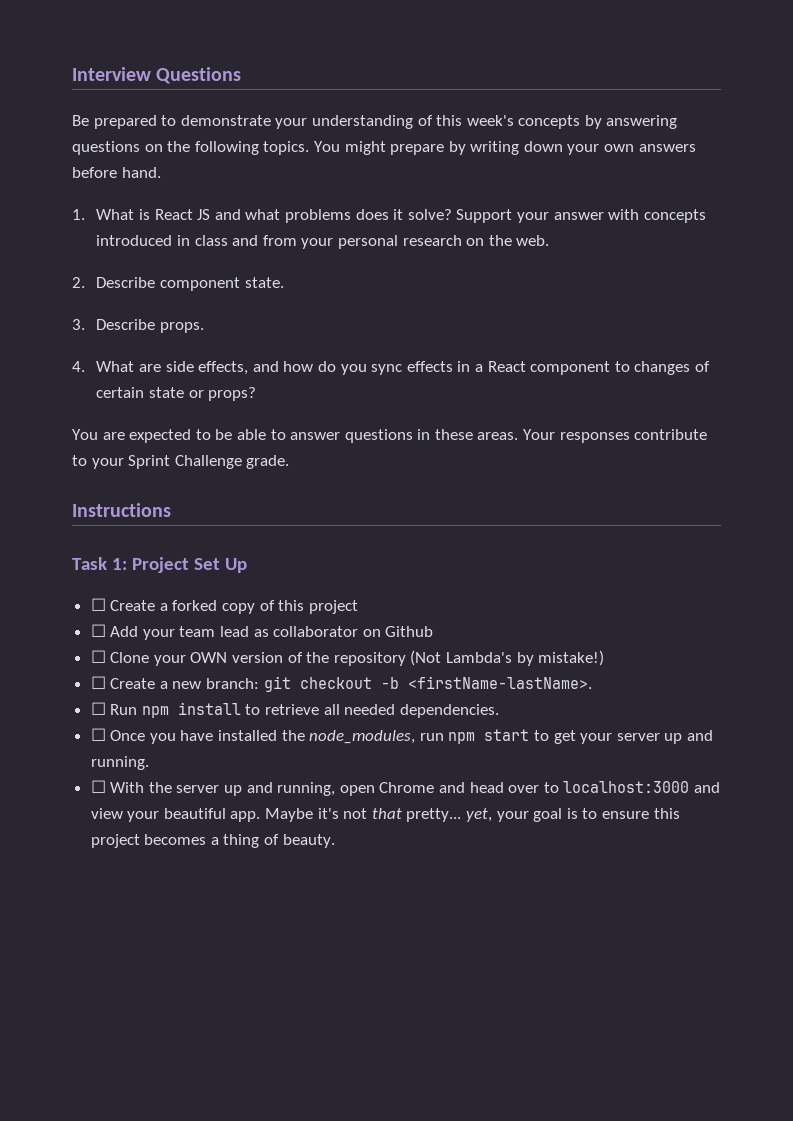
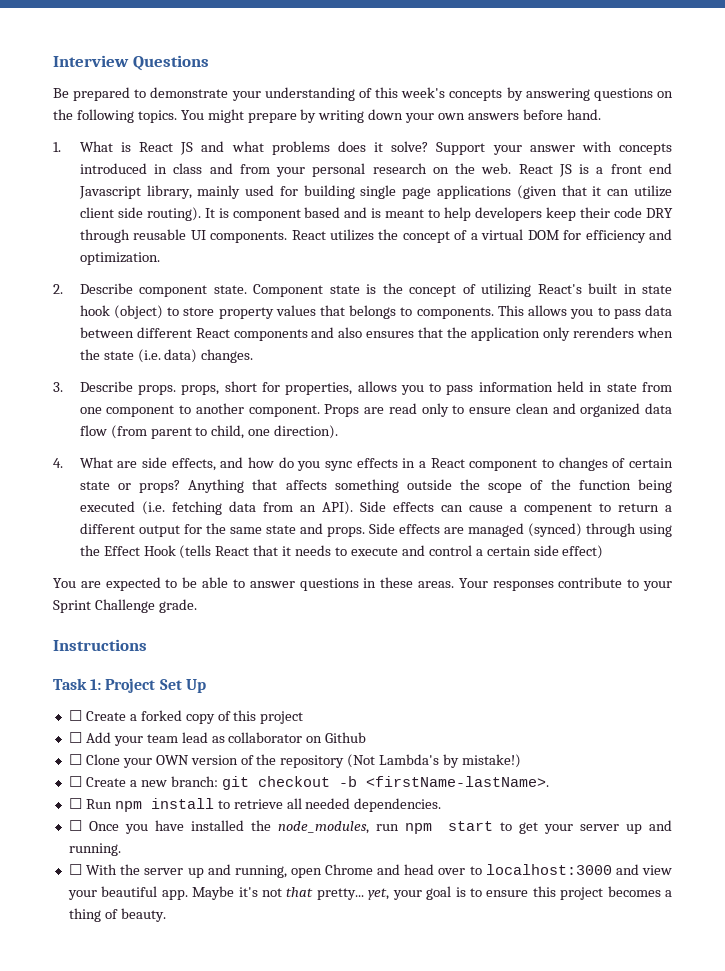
- Support your answer with concepts introduced in class and from your personal research on the web.
- 2. Describe component state.
- 3. Describe props.
+ Support your answer with concepts introduced in class and from your personal research on the web. React JS is a front end Javascript library, mainly used for building single page applications (given that it can utilize client side routing). It is component based and is meant to help developers keep their code DRY through reusable UI components. React utilizes the concept of a virtual DOM for efficiency and optimization.
+ 2. Describe component state. Component state is the concept of utilizing React's built in state hook (object) to store property values that belongs to components. This allows you to pass data between different React components and also ensures that the application only rerenders when the state (i.e. data) changes.
+ 3. Describe props. props, short for properties, allows you to pass information held in state from one component to another component. Props are read only to ensure clean and organized data flow (from parent to child, one direction).
+ Anything that affects something outside the scope of the function being executed (i.e. fetching data from an API). Side effects can cause a compenent to return a different output for the same state and props. Side effects are managed (synced) through using the Effect Hook (tells React that it needs to execute and control a certain side effect)

